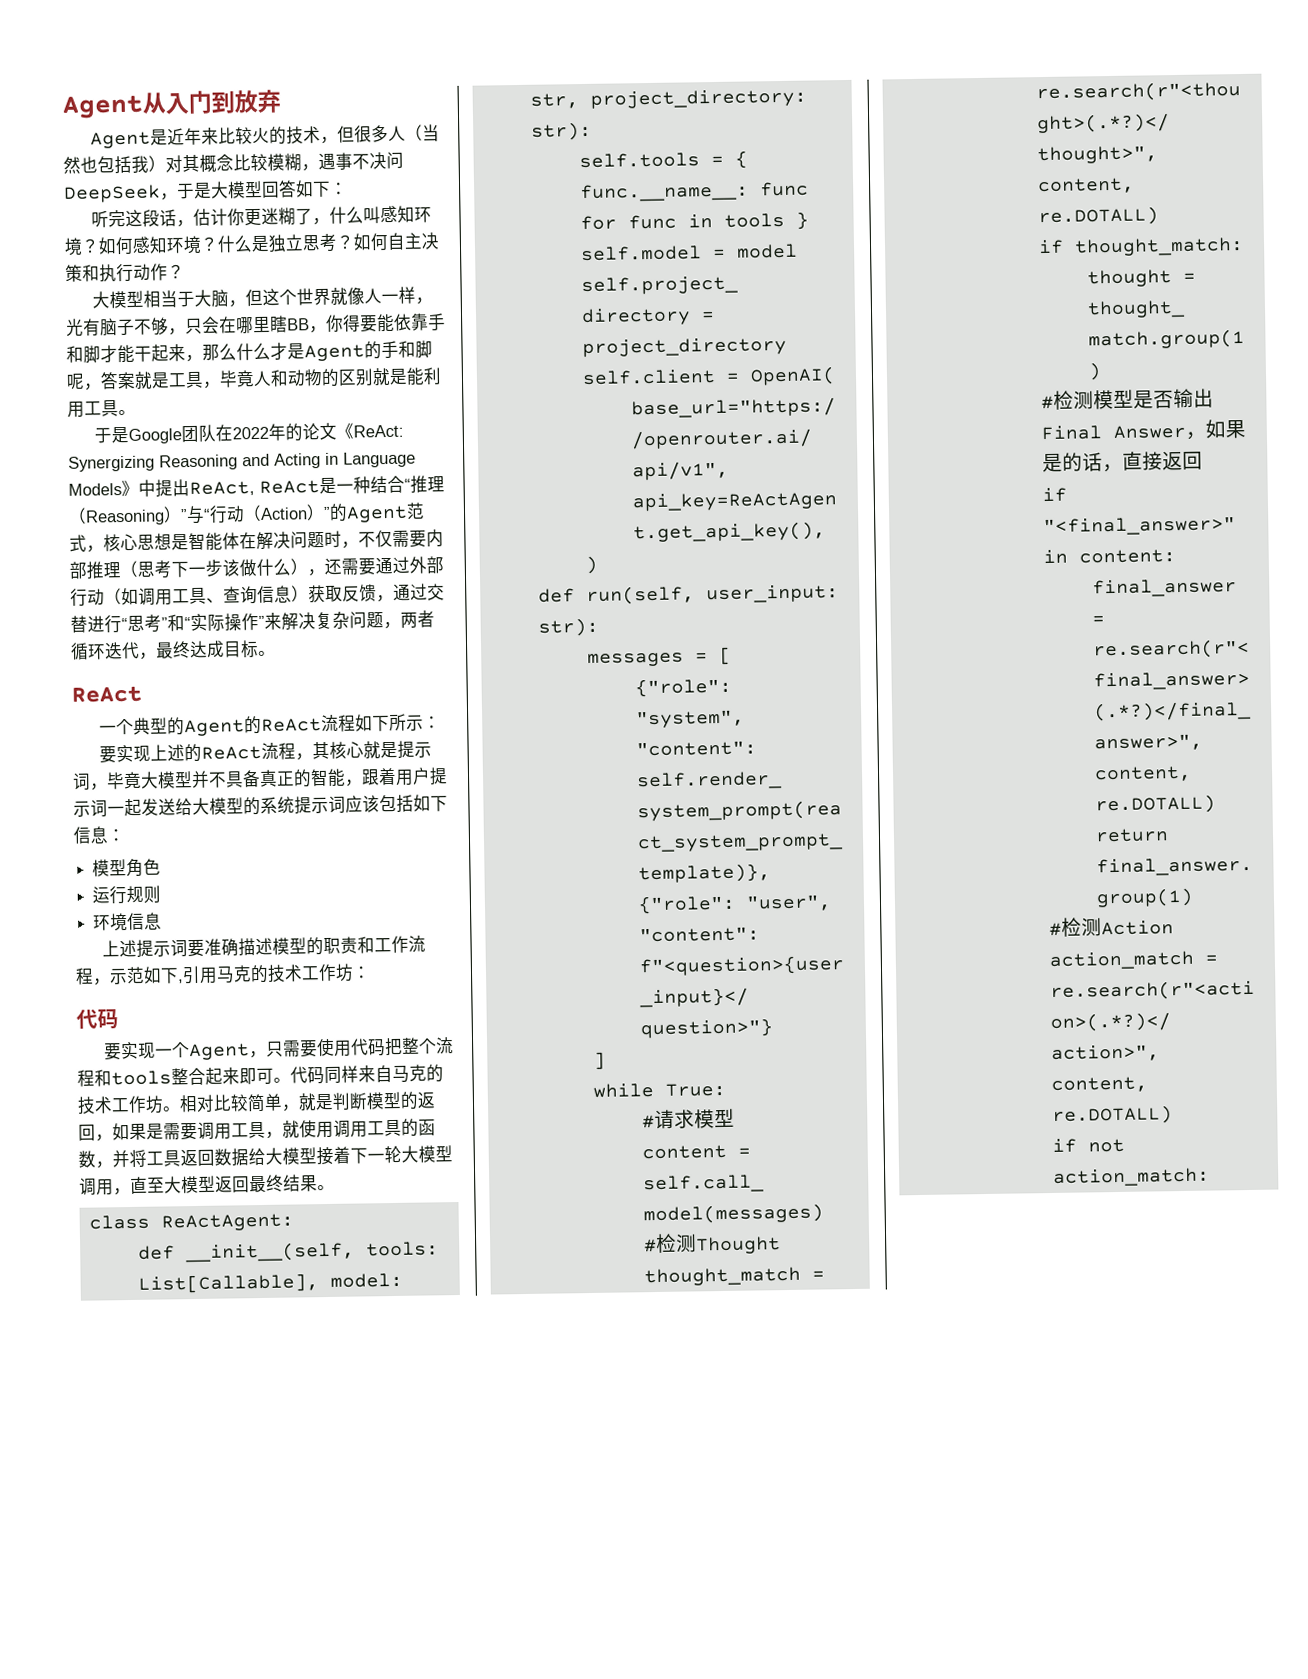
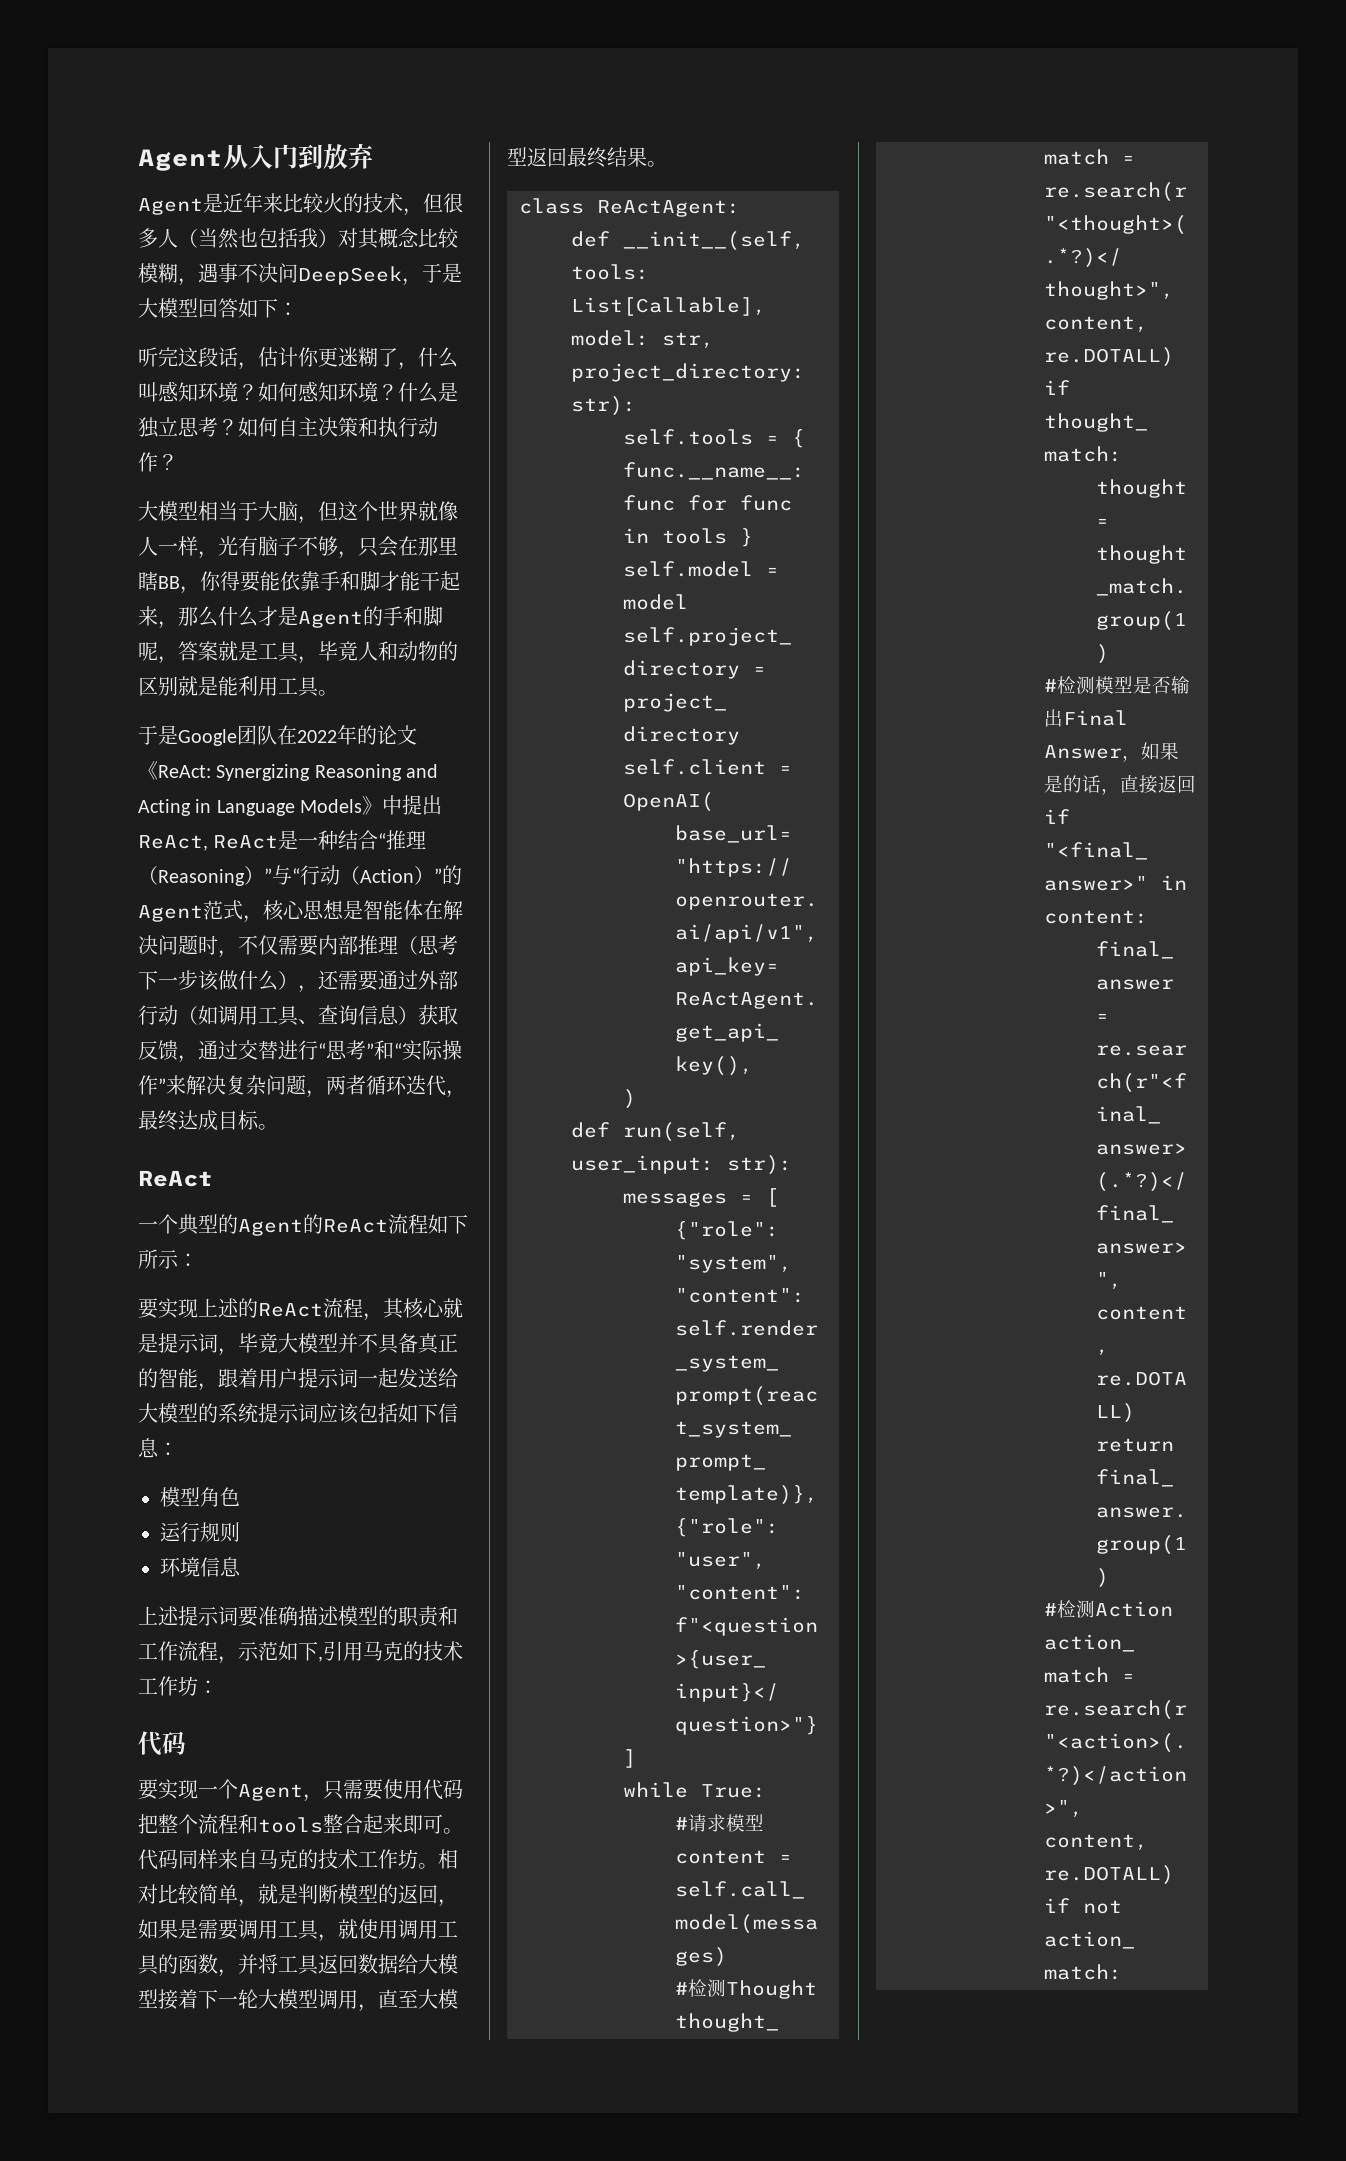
- 大模型相当于大脑，但这个世界就像人一样，光有脑子不够，只会在哪里瞎BB，你得要能依靠手和脚才能干起来，那么什么才是Agent的手和脚呢，答案就是工具，毕竟人和动物的区别就是能利用工具。
+ 大模型相当于大脑，但这个世界就像人一样，光有脑子不够，只会在那里瞎BB，你得要能依靠手和脚才能干起来，那么什么才是Agent的手和脚呢，答案就是工具，毕竟人和动物的区别就是能利用工具。

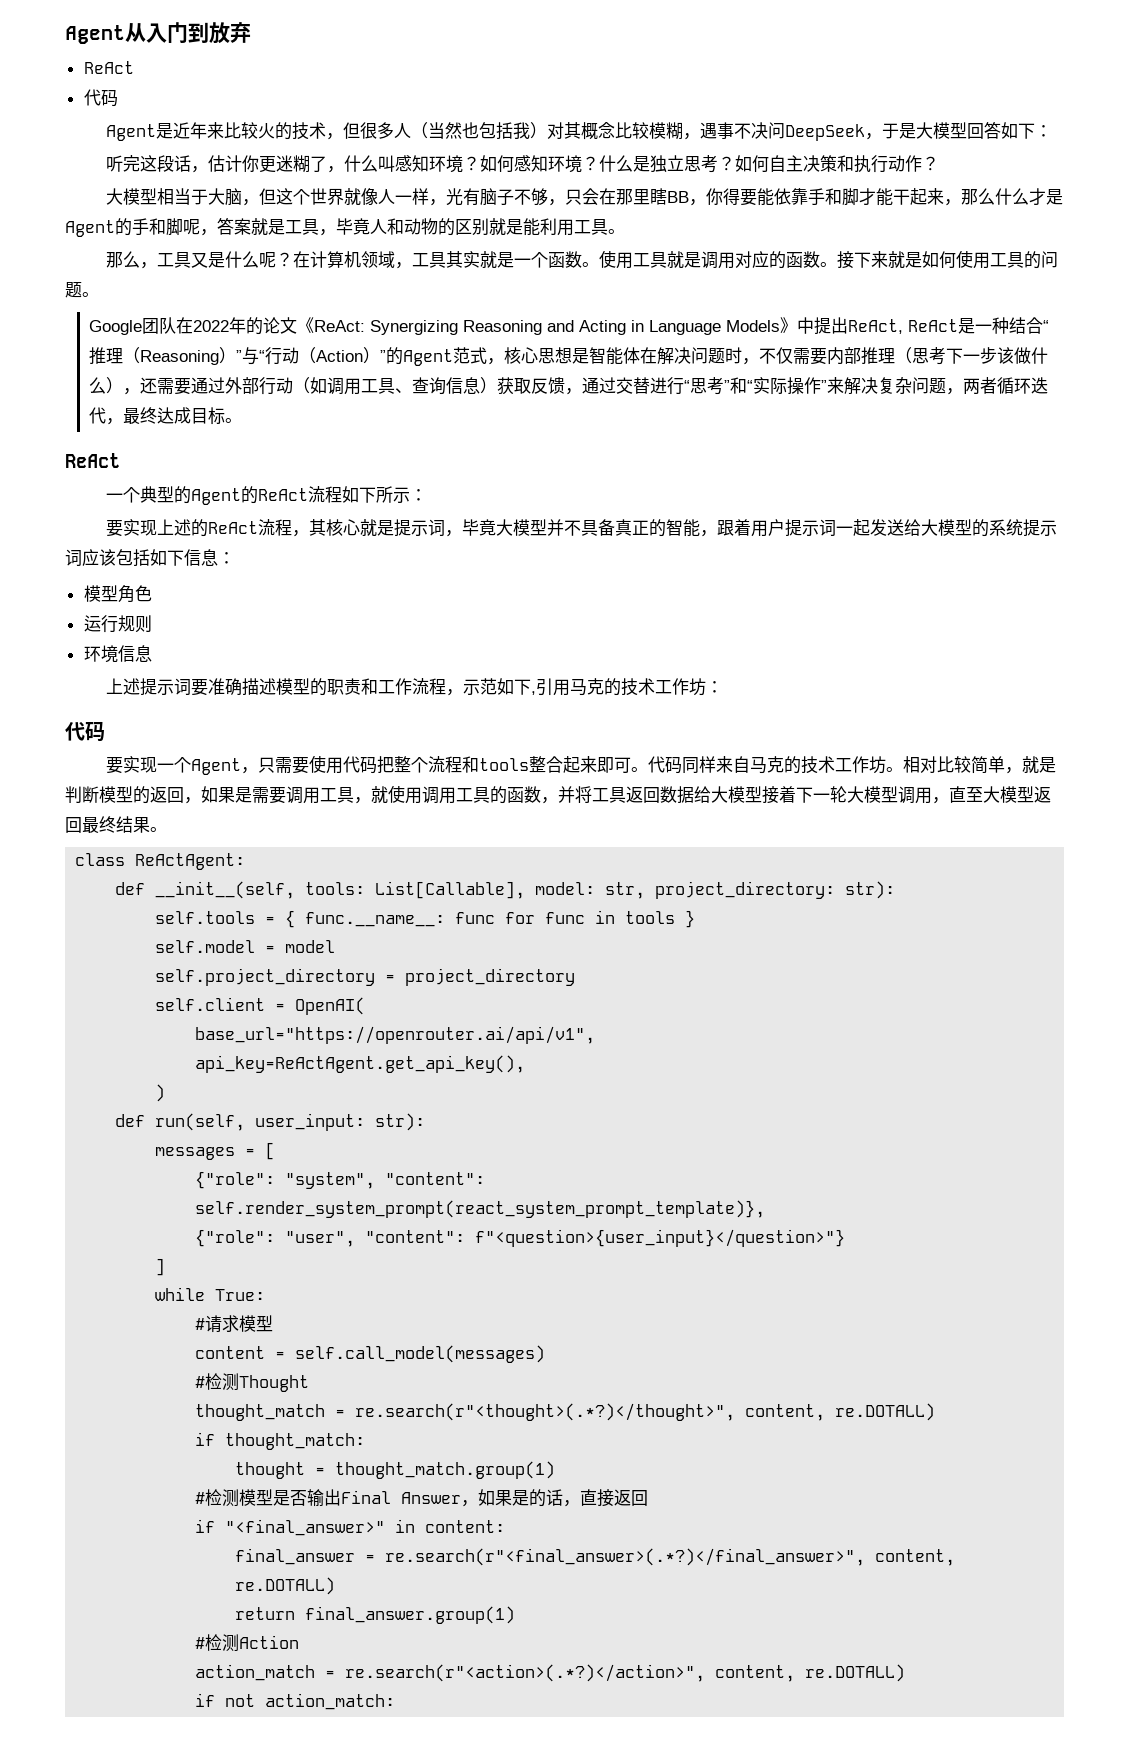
  Agent从入门到放弃
+ ReAct
+ 代码
- 于是Google团队在2022年的论文《ReAct:
+ 那么，工具又是什么呢？在计算机领域，工具其实就是一个函数。使用工具就是调用对应的函数。接下来就是如何使用工具的问题。
+ Google团队在2022年的论文《ReAct:

